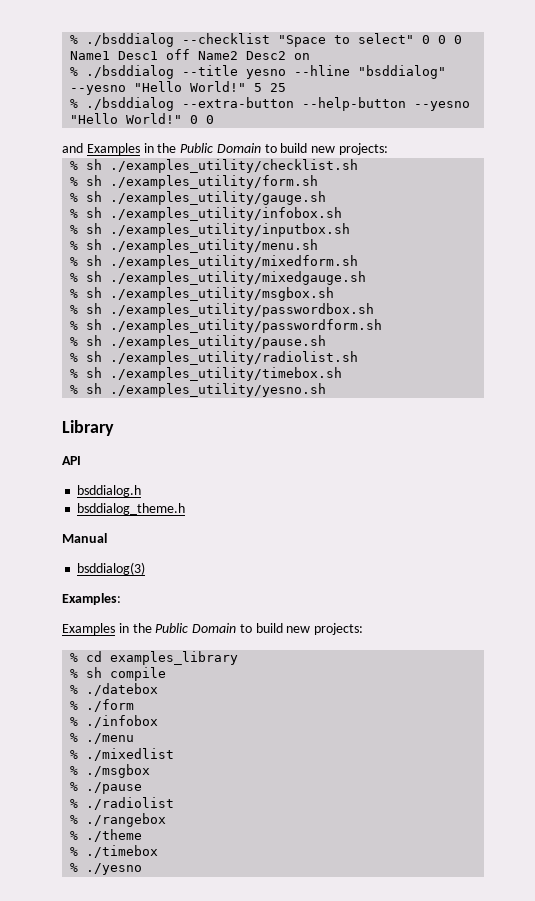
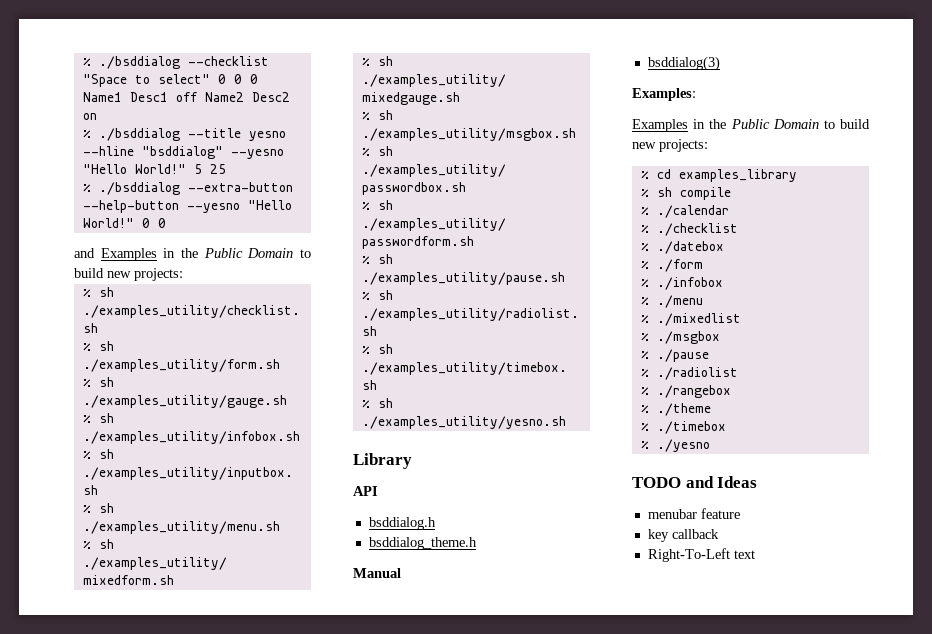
+ % ./calendar
+ % ./checklist
+ TODO and Ideas
+ menubar feature
+ key callback
+ Right-To-Left text

